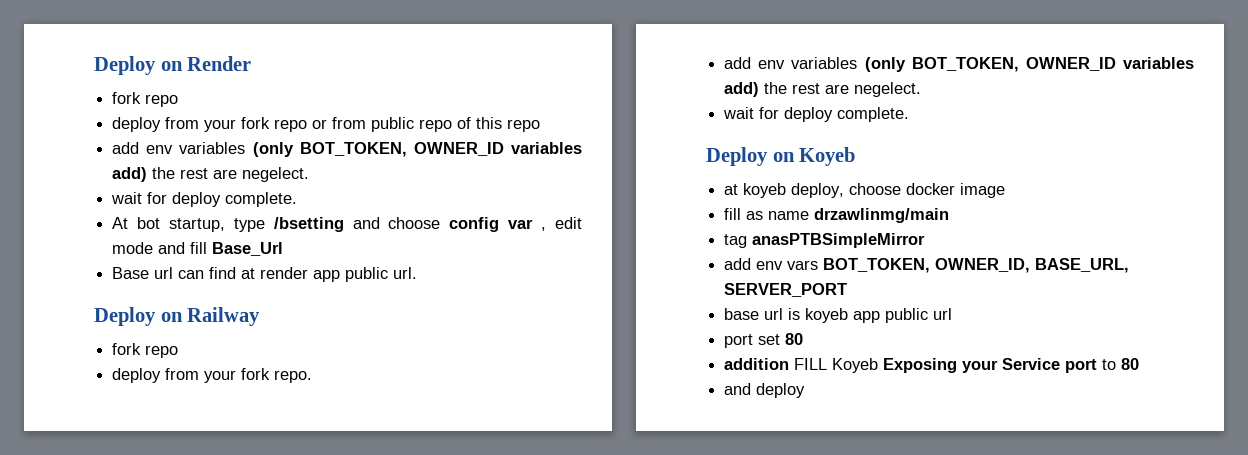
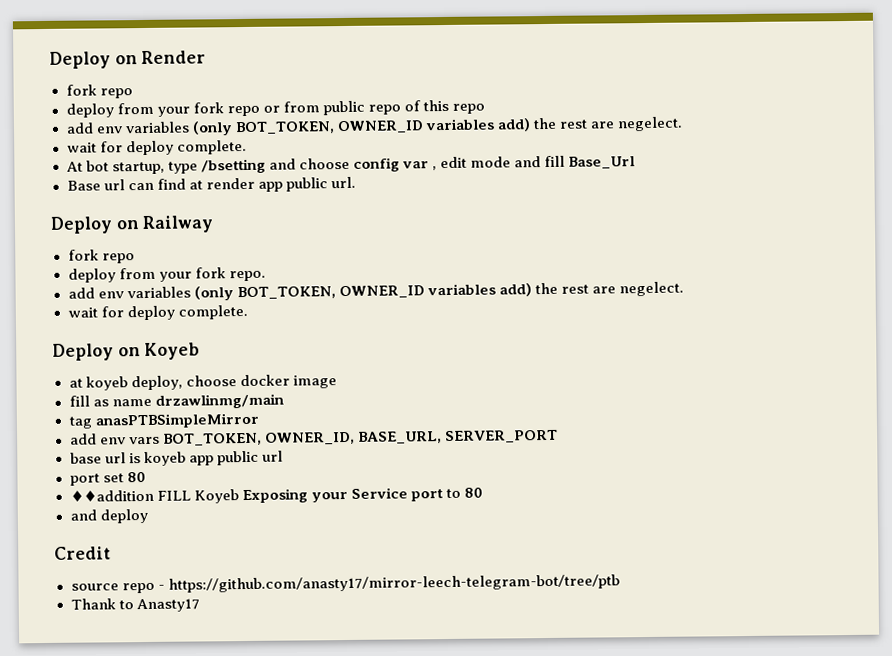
- addition FILL Koyeb Exposing your Service port to 80
+ ♦♦addition FILL Koyeb Exposing your Service port to 80
+ Credit
+ source repo - https://github.com/anasty17/mirror-leech-telegram-bot/tree/ptb
+ Thank to Anasty17

